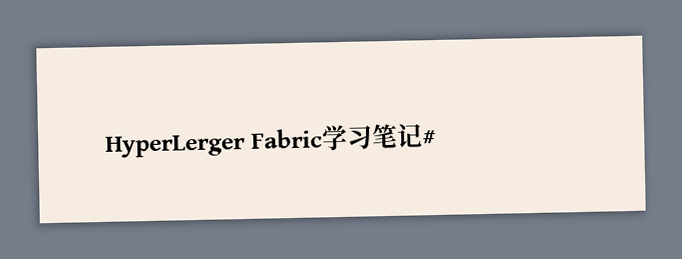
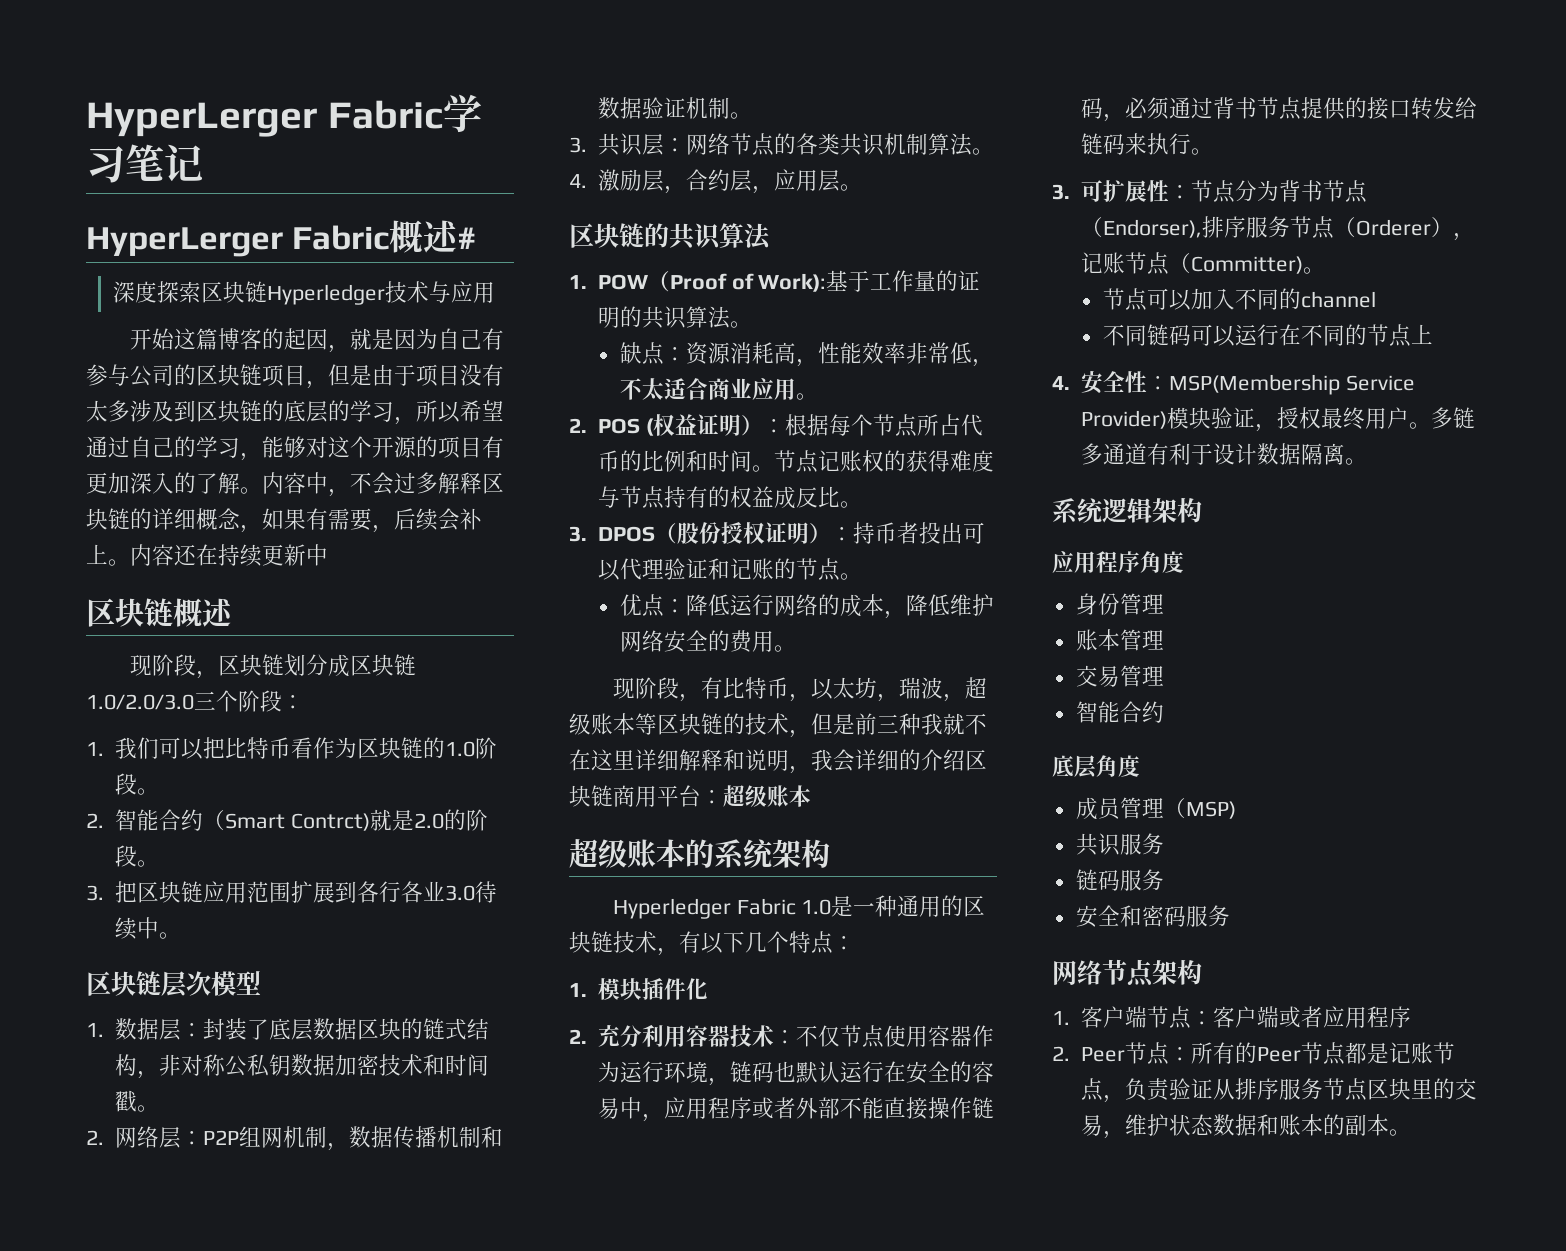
- HyperLerger Fabric学习笔记#
+ HyperLerger Fabric学习笔记
+ HyperLerger Fabric概述#
+ 深度探索区块链Hyperledger技术与应用
+ 开始这篇博客的起因，就是因为自己有参与公司的区块链项目，但是由于项目没有太多涉及到区块链的底层的学习，所以希望通过自己的学习，能够对这个开源的项目有更加深入的了解。内容中，不会过多解释区块链的详细概念，如果有需要，后续会补上。内容还在持续更新中
+ 区块链概述
+ 现阶段，区块链划分成区块链1.0/2.0/3.0三个阶段：
+ 1.我们可以把比特币看作为区块链的1.0阶段。
+ 2.智能合约（Smart Contrct)就是2.0的阶段。
+ 3.把区块链应用范围扩展到各行各业3.0待续中。
+ 区块链层次模型
+ 1.数据层：封装了底层数据区块的链式结构，非对称公私钥数据加密技术和时间戳。
+ 2.网络层：P2P组网机制，数据传播机制和数据验证机制。
+ 3.共识层：网络节点的各类共识机制算法。
+ 4.激励层，合约层，应用层。
+ 区块链的共识算法
+ 1. POW（Proof of Work):基于工作量的证明的共识算法。
+ 缺点：资源消耗高，性能效率非常低，不太适合商业应用。
+ 2. POS (权益证明）：根据每个节点所占代币的比例和时间。节点记账权的获得难度与节点持有的权益成反比。
+ 3. DPOS（股份授权证明）：持币者投出可以代理验证和记账的节点。
+ 优点：降低运行网络的成本，降低维护网络安全的费用。
+ 现阶段，有比特币，以太坊，瑞波，超级账本等区块链的技术，但是前三种我就不在这里详细解释和说明，我会详细的介绍区块链商用平台：超级账本
+ 超级账本的系统架构
+ Hyperledger Fabric 1.0是一种通用的区块链技术，有以下几个特点：
+ 1.模块插件化
+ 2.充分利用容器技术：不仅节点使用容器作为运行环境，链码也默认运行在安全的容易中，应用程序或者外部不能直接操作链码，必须通过背书节点提供的接口转发给链码来执行。
+ 3.可扩展性：节点分为背书节点（Endorser),排序服务节点（Orderer），记账节点（Committer)。
+ 节点可以加入不同的channel
+ 不同链码可以运行在不同的节点上
+ 4.安全性：MSP(Membership Service Provider)模块验证，授权最终用户。多链多通道有利于设计数据隔离。
+ 系统逻辑架构
+ 应用程序角度
+ 身份管理
+ 账本管理
+ 交易管理
+ 智能合约
+ 底层角度
+ 成员管理（MSP)
+ 共识服务
+ 链码服务
+ 安全和密码服务
+ 网络节点架构
+ 1.客户端节点：客户端或者应用程序
+ 2. Peer节点：所有的Peer节点都是记账节点，负责验证从排序服务节点区块里的交易，维护状态数据和账本的副本。

